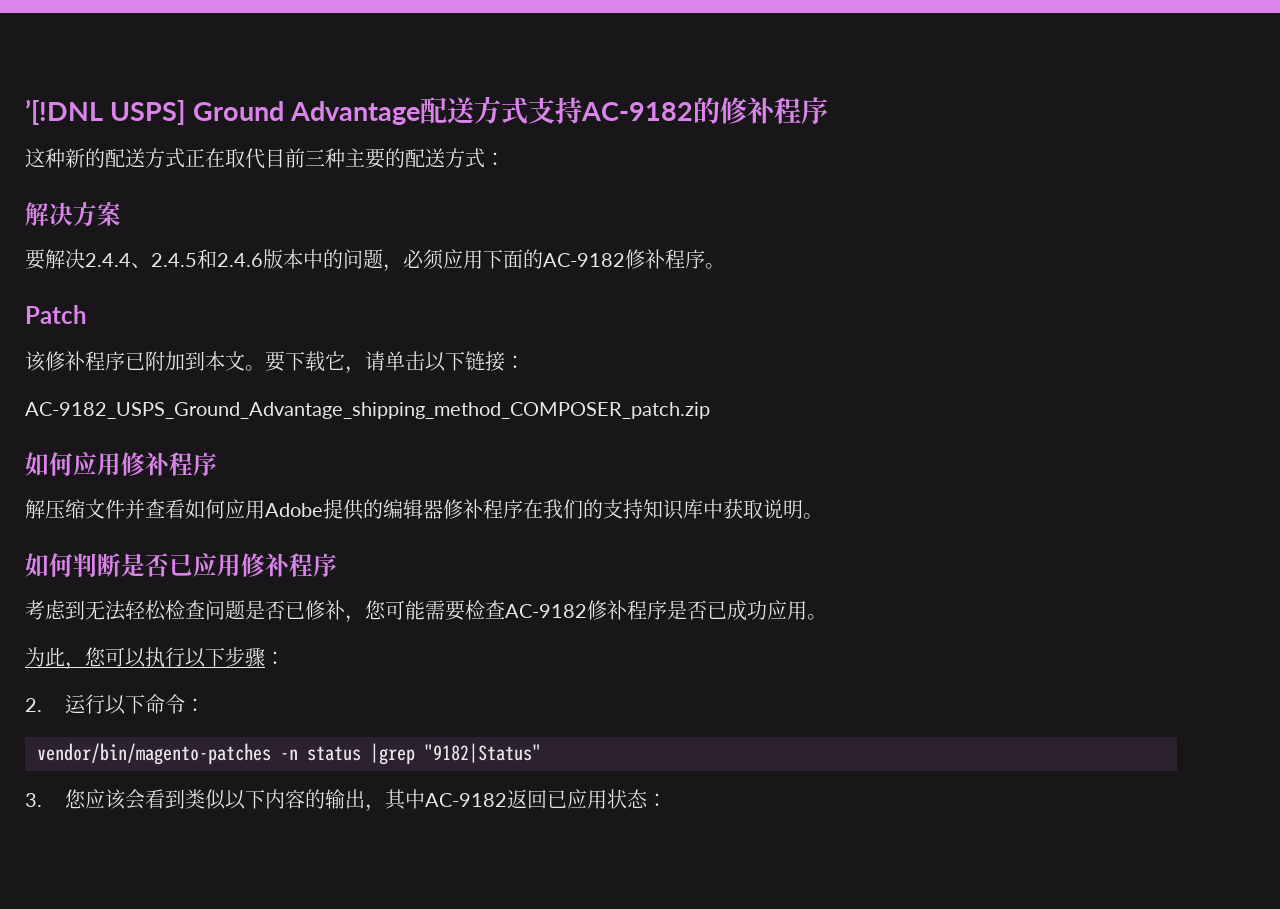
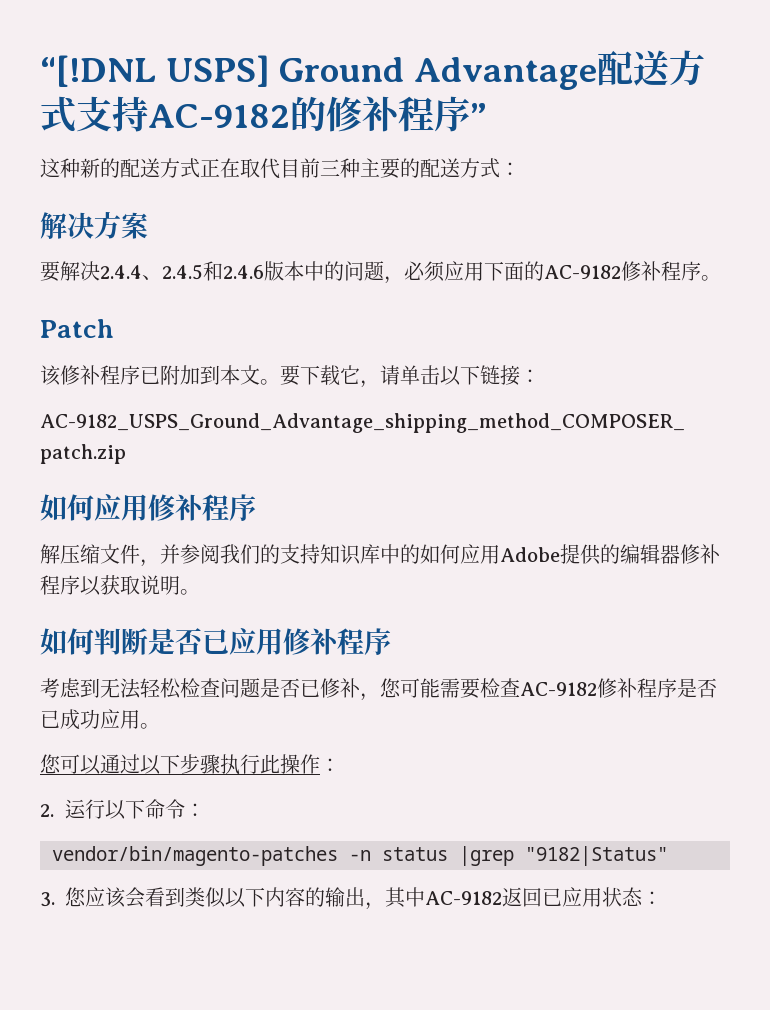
- ’[!DNL USPS] Ground Advantage配送方式支持AC-9182的修补程序
+ “[!DNL USPS] Ground Advantage配送方式支持AC-9182的修补程序”
- 解压缩文件并查看如何应用Adobe提供的编辑器修补程序在我们的支持知识库中获取说明。
+ 解压缩文件，并参阅我们的支持知识库中的如何应用Adobe提供的编辑器修补程序以获取说明。
- 为此，您可以执行以下步骤：
+ 您可以通过以下步骤执行此操作：

